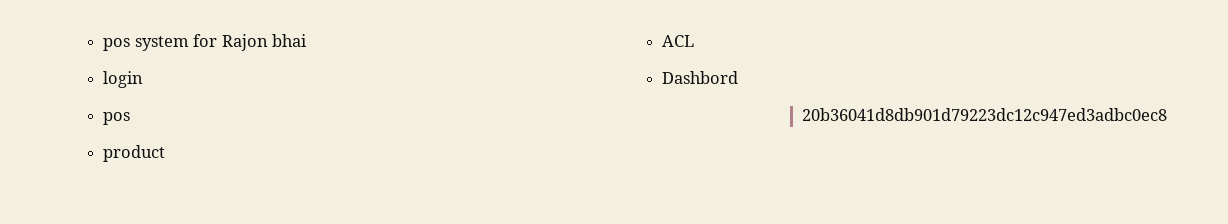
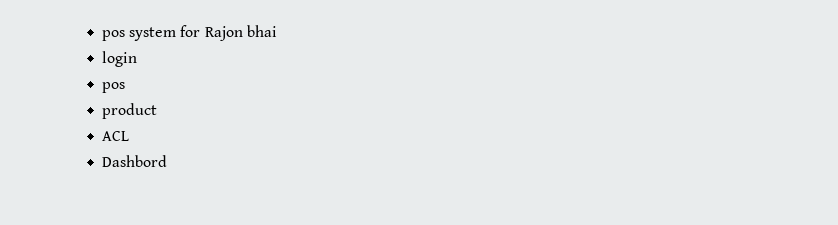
- 20b36041d8db901d79223dc12c947ed3adbc0ec8

